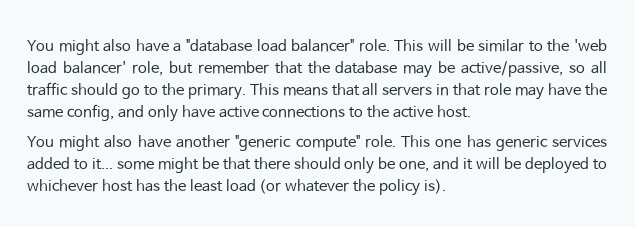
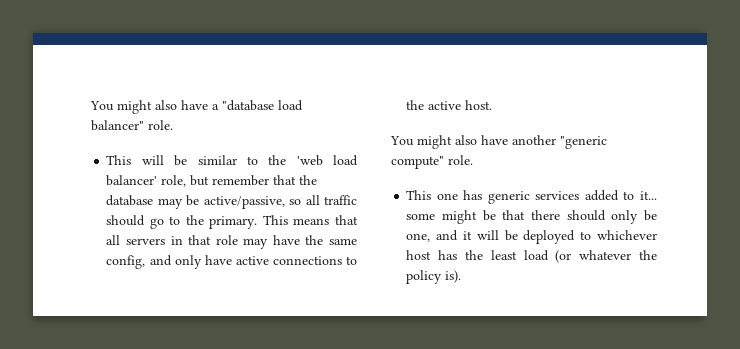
- You might also have a "database load balancer" role. This will be similar to the 'web load balancer' role, but remember that the database may be active/passive, so all traffic should go to the primary.
+ You might also have a "database load balancer" role.
+ This will be similar to the 'web load balancer' role, but remember that the database may be active/passive, so all traffic should go to the primary.
- You might also have another "generic compute" role. This one has generic services added to it... some might be that there should only be one, and it will be deployed to whichever host has the least load (or whatever the policy is).
+ You might also have another "generic compute" role.
+ This one has generic services added to it... some might be that there should only be one, and it will be deployed to whichever host has the least load (or whatever the policy is).

